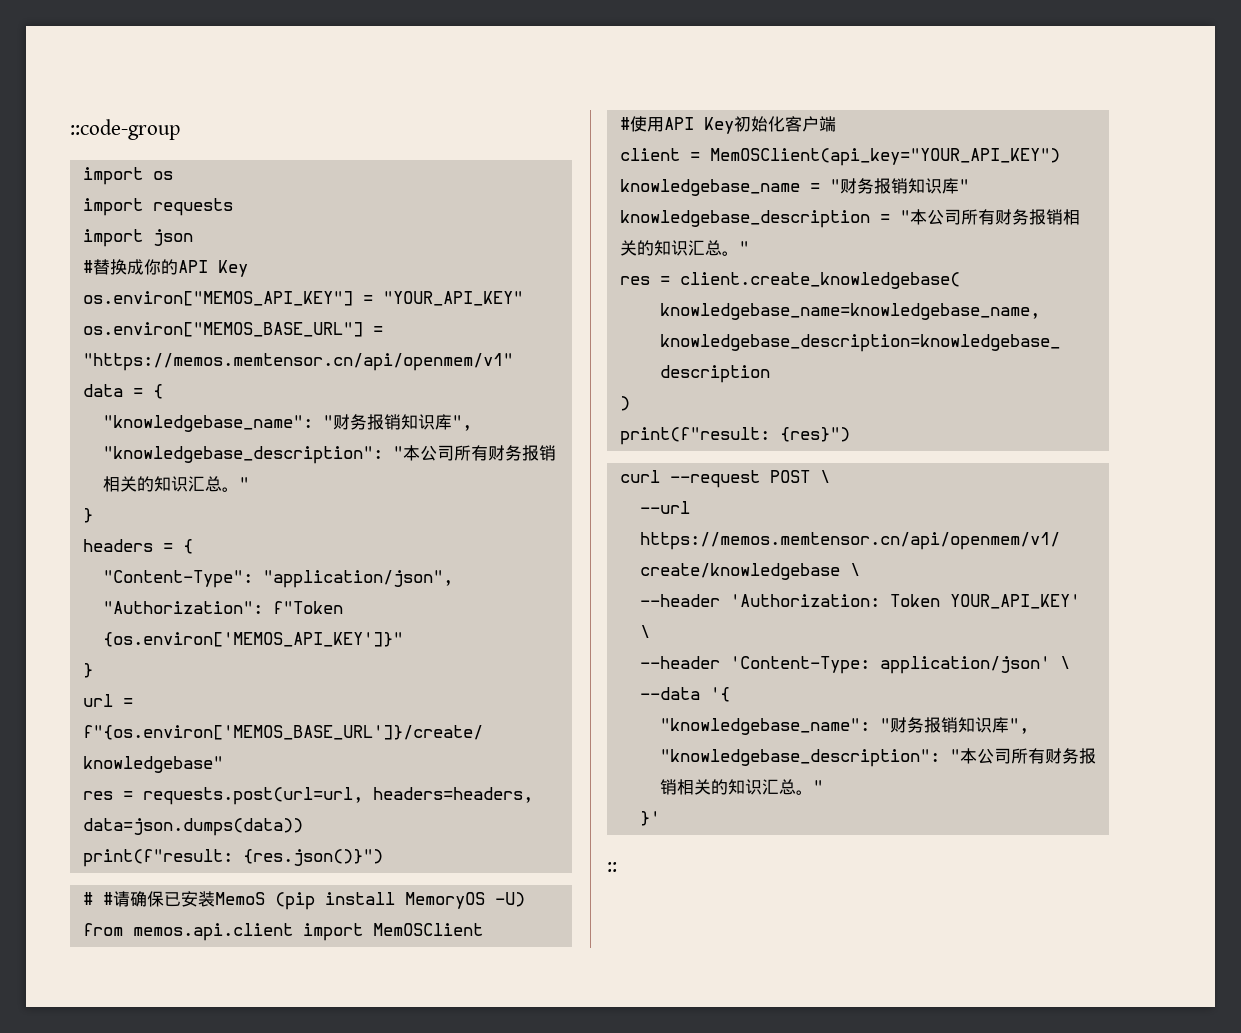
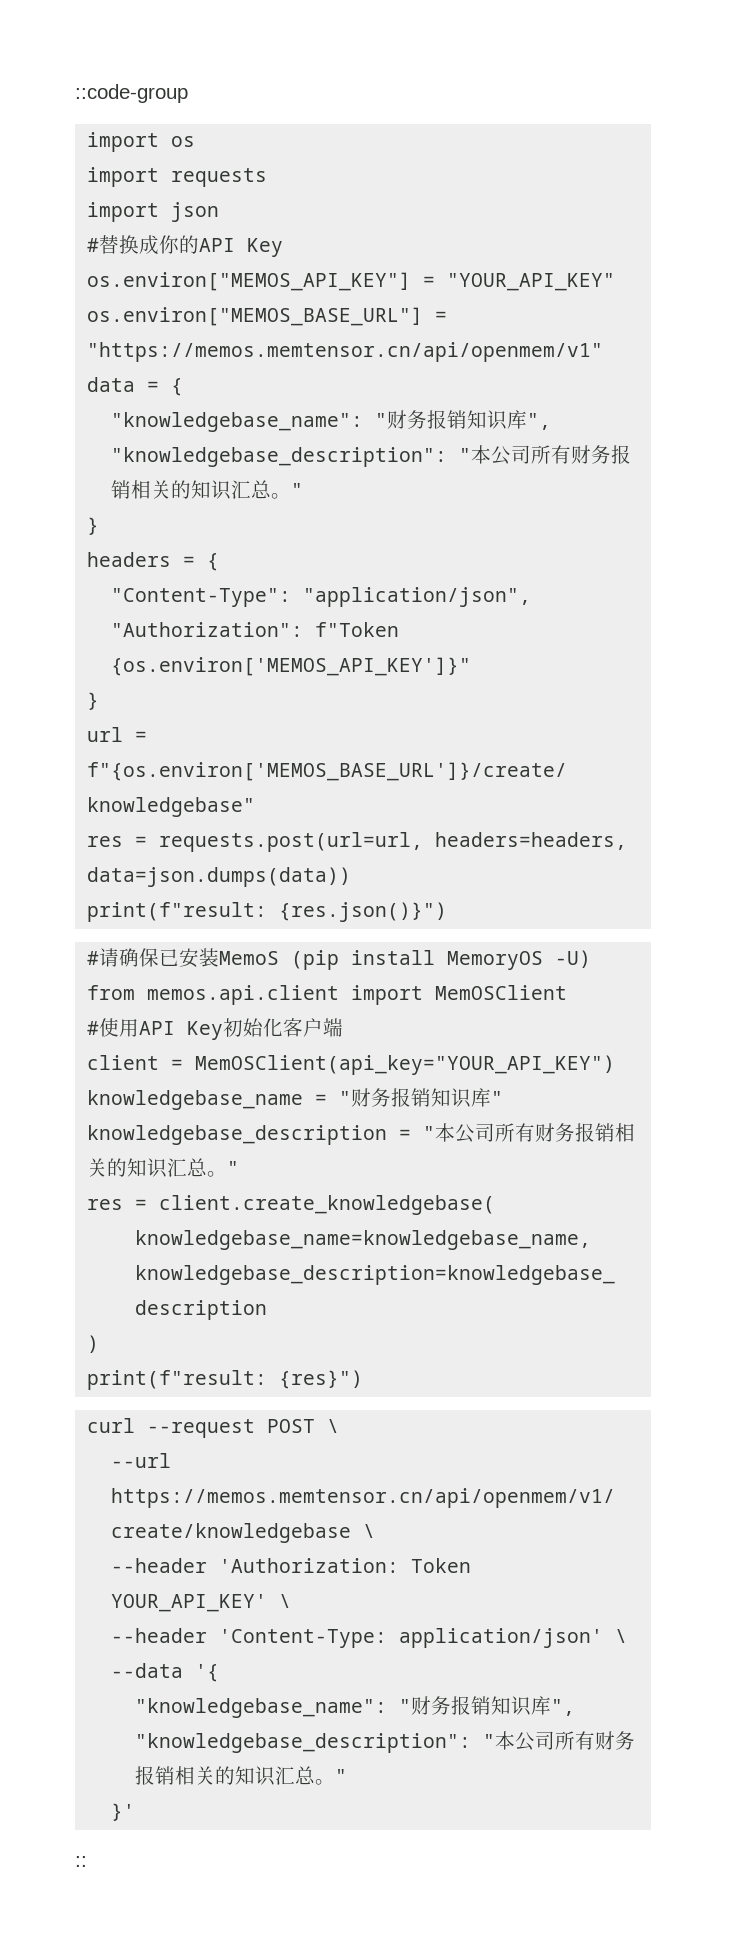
- # #请确保已安装MemoS (pip install MemoryOS -U)
+ #请确保已安装MemoS (pip install MemoryOS -U)

